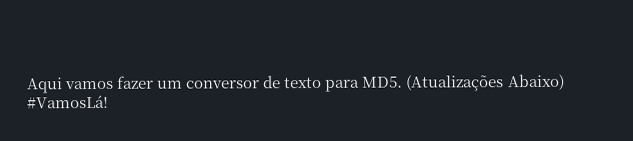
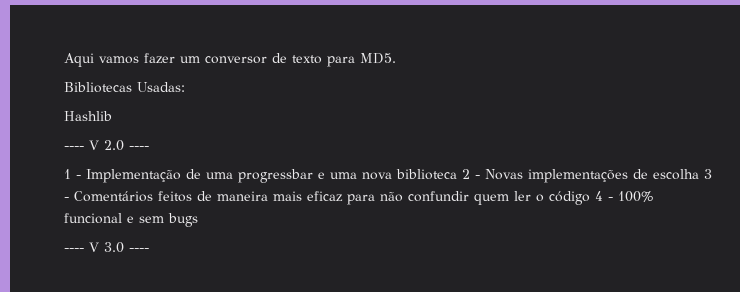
- Aqui vamos fazer um conversor de texto para MD5. (Atualizações Abaixo) #VamosLá!
+ Aqui vamos fazer um conversor de texto para MD5.
+ Bibliotecas Usadas:
+ Hashlib
+ ---- V 2.0 ----
+ 1 - Implementação de uma progressbar e uma nova biblioteca 2 - Novas implementações de escolha 3 - Comentários feitos de maneira mais eficaz para não confundir quem ler o código 4 - 100% funcional e sem bugs
+ ---- V 3.0 ----

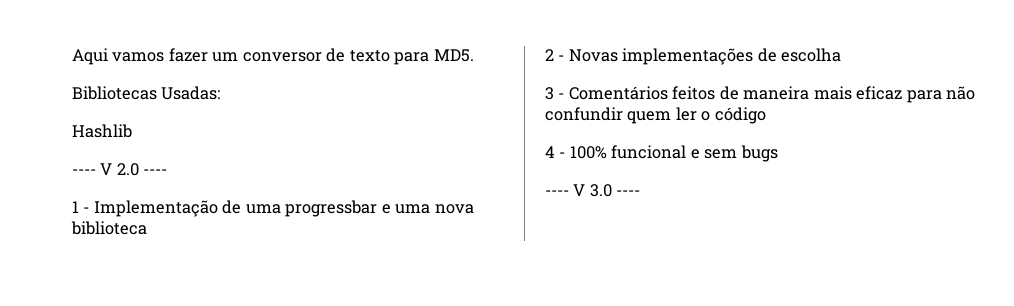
- 1 - Implementação de uma progressbar e uma nova biblioteca 2 - Novas implementações de escolha 3 - Comentários feitos de maneira mais eficaz para não confundir quem ler o código 4 - 100% funcional e sem bugs
+ 1 - Implementação de uma progressbar e uma nova biblioteca
+ 2 - Novas implementações de escolha
+ 3 - Comentários feitos de maneira mais eficaz para não confundir quem ler o código
+ 4 - 100% funcional e sem bugs

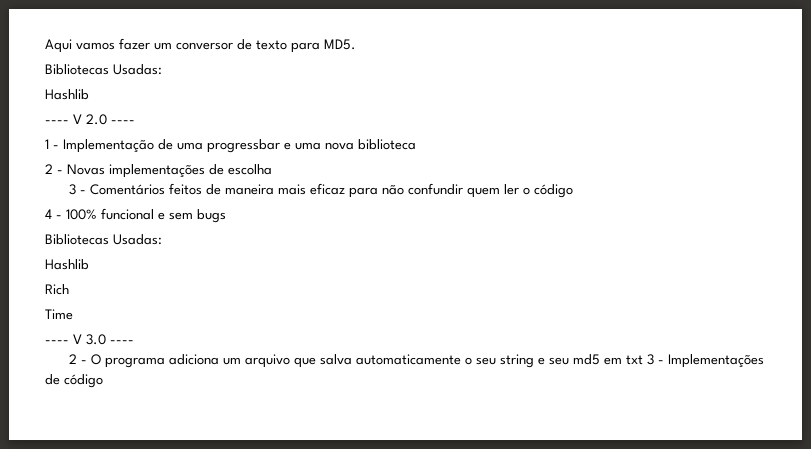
  4 - 100% funcional e sem bugs
+ Bibliotecas Usadas:
+ Hashlib
+ Rich
+ Time
+ 2 - O programa adiciona um arquivo que salva automaticamente o seu string e seu md5 em txt 3 - Implementações de código

